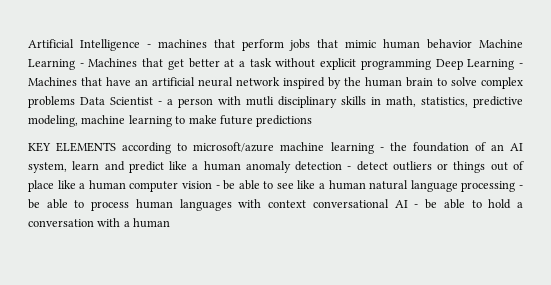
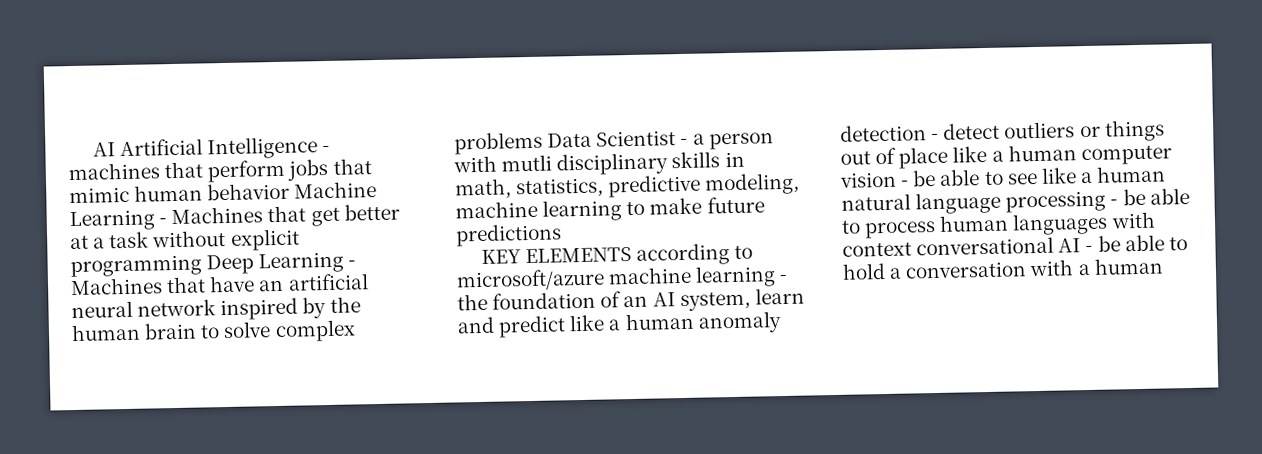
- Artificial Intelligence - machines that perform jobs that mimic human behavior Machine Learning - Machines that get better at a task without explicit programming Deep Learning - Machines that have an artificial neural network inspired by the human brain to solve complex problems Data Scientist - a person with mutli disciplinary skills in math, statistics, predictive modeling, machine learning to make future predictions
+ AI Artificial Intelligence - machines that perform jobs that mimic human behavior Machine Learning - Machines that get better at a task without explicit programming Deep Learning - Machines that have an artificial neural network inspired by the human brain to solve complex problems Data Scientist - a person with mutli disciplinary skills in math, statistics, predictive modeling, machine learning to make future predictions

